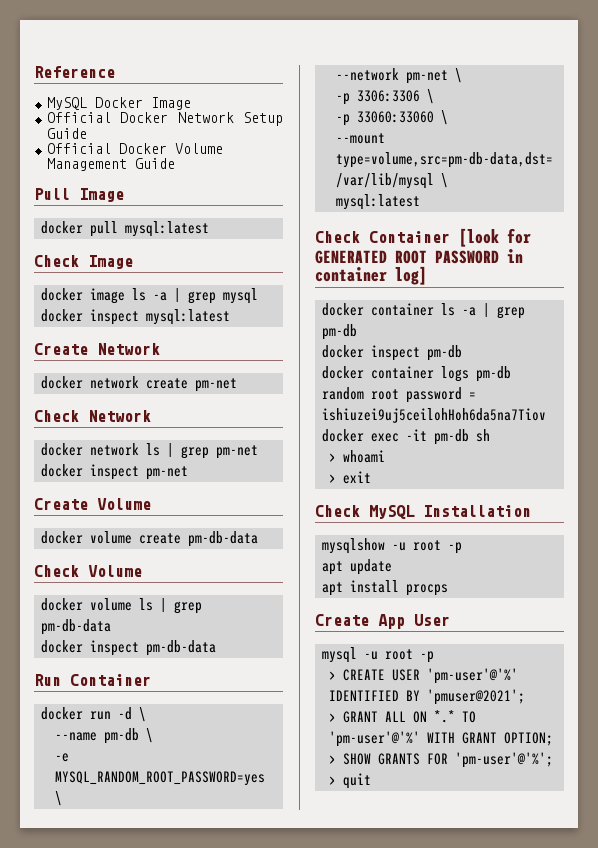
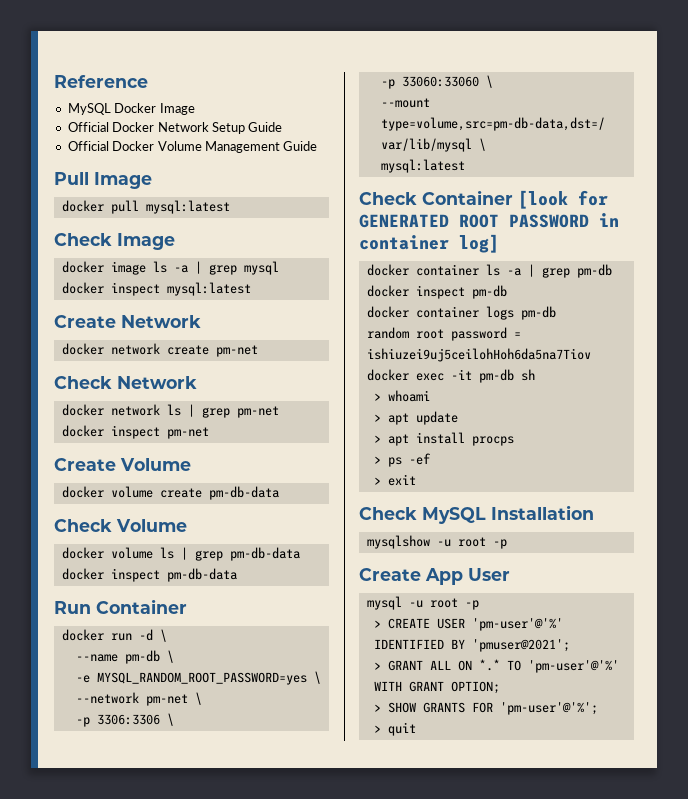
+ > apt update
+ > apt install procps
+ > ps -ef
- apt update
- apt install procps

